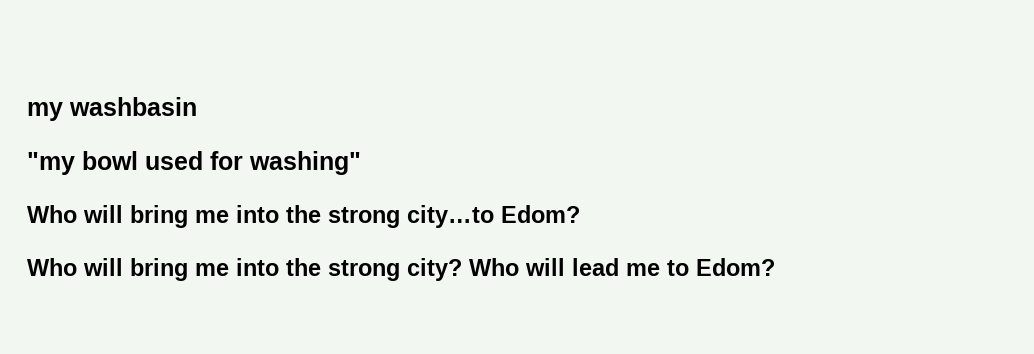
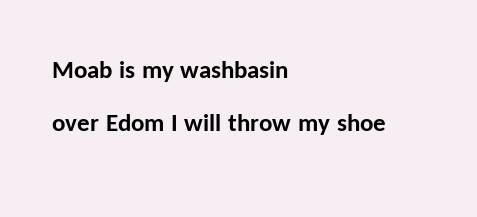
- my washbasin
+ Moab is my washbasin
- "my bowl used for washing"
- Who will bring me into the strong city…to Edom?
- Who will bring me into the strong city? Who will lead me to Edom?
+ over Edom I will throw my shoe

